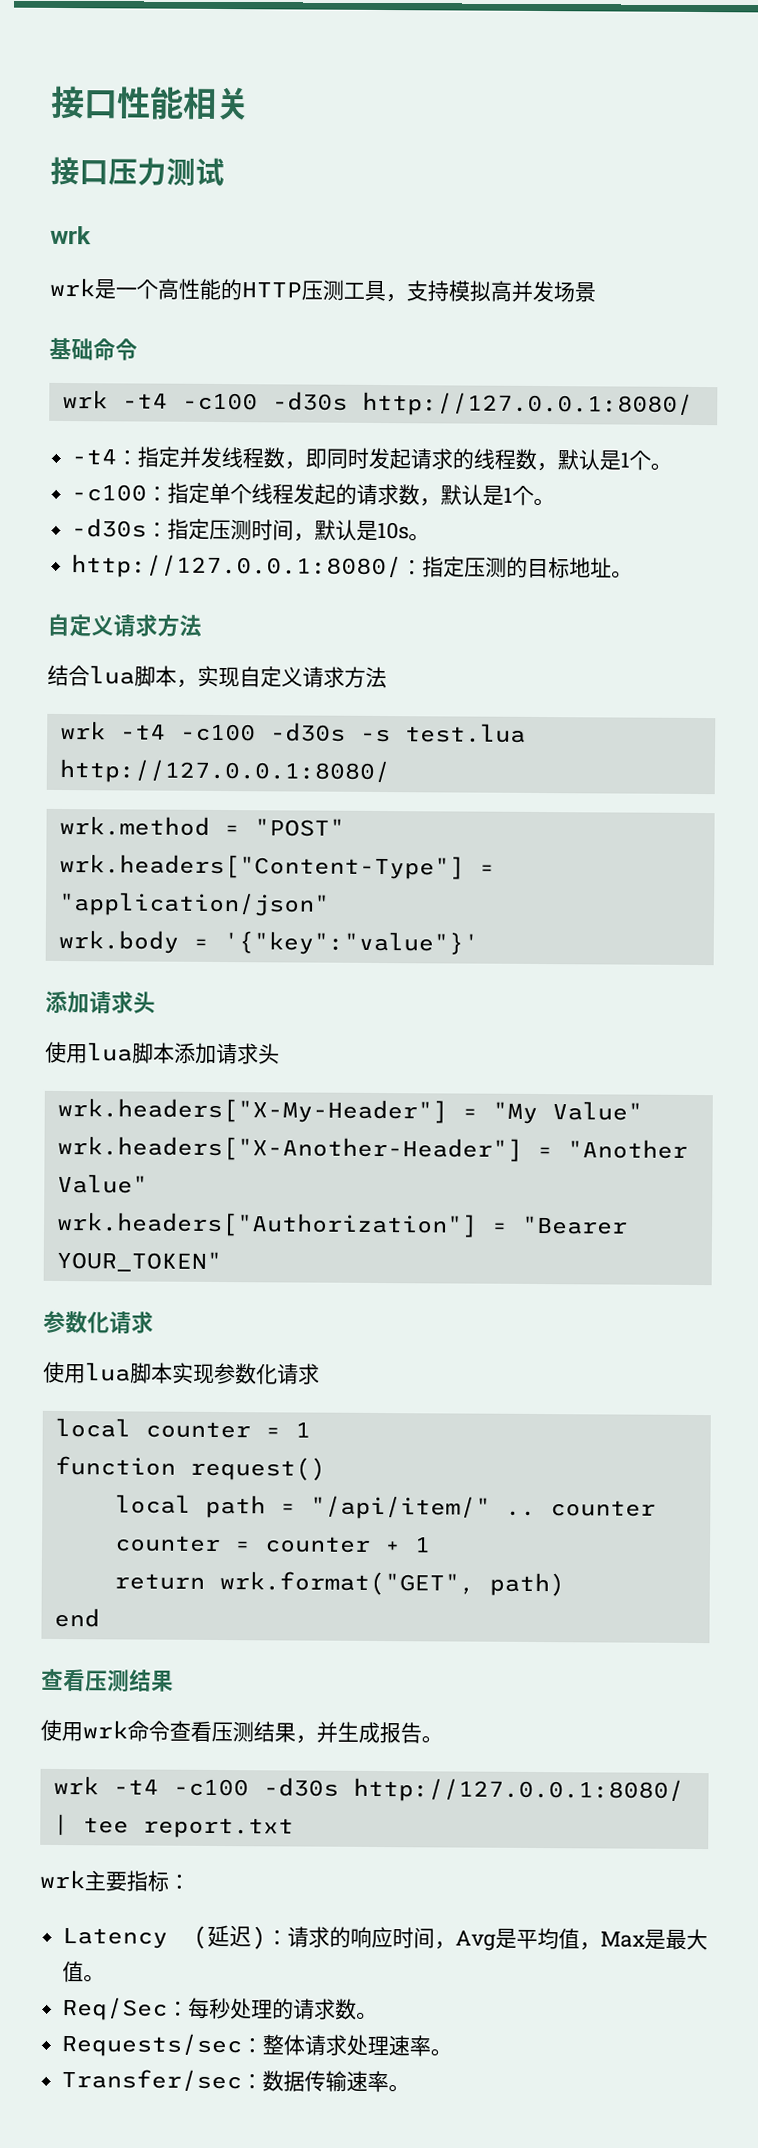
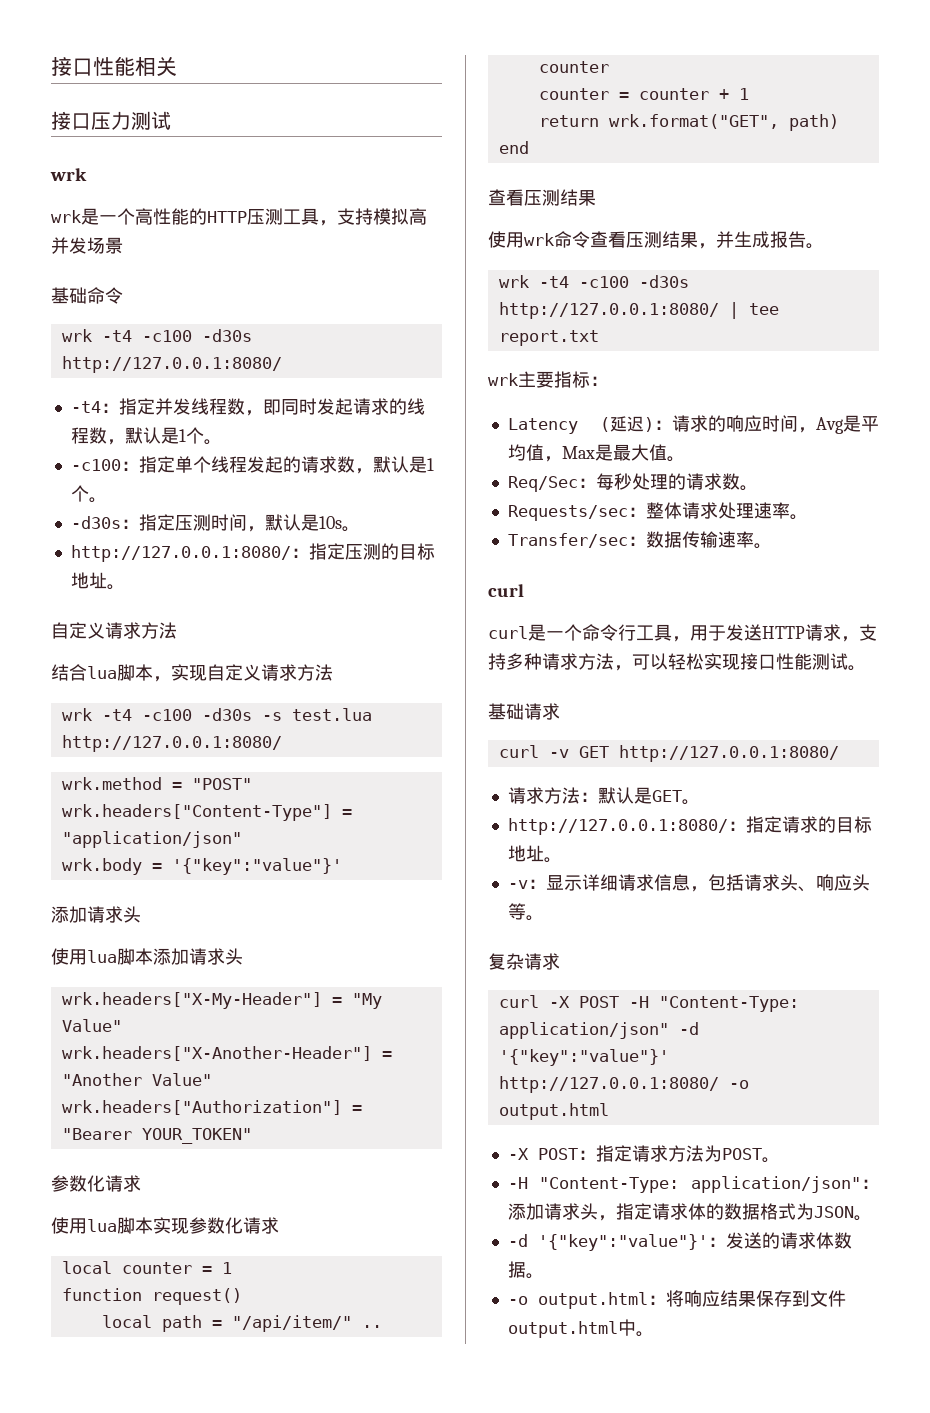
  Transfer/sec：数据传输速率。
+ curl
+ curl是一个命令行工具，用于发送HTTP请求，支持多种请求方法，可以轻松实现接口性能测试。
+ 基础请求
+ curl -v GET http://127.0.0.1:8080/
+ 请求方法：默认是GET。
+ http://127.0.0.1:8080/：指定请求的目标地址。
+ -v：显示详细请求信息，包括请求头、响应头等。
+ 复杂请求
+ curl -X POST -H "Content-Type: application/json" -d '{"key":"value"}' http://127.0.0.1:8080/ -o output.html
+ -X POST：指定请求方法为POST。
+ -H "Content-Type: application/json"：添加请求头，指定请求体的数据格式为JSON。
+ -d '{"key":"value"}'：发送的请求体数据。
+ -o output.html：将响应结果保存到文件output.html中。

